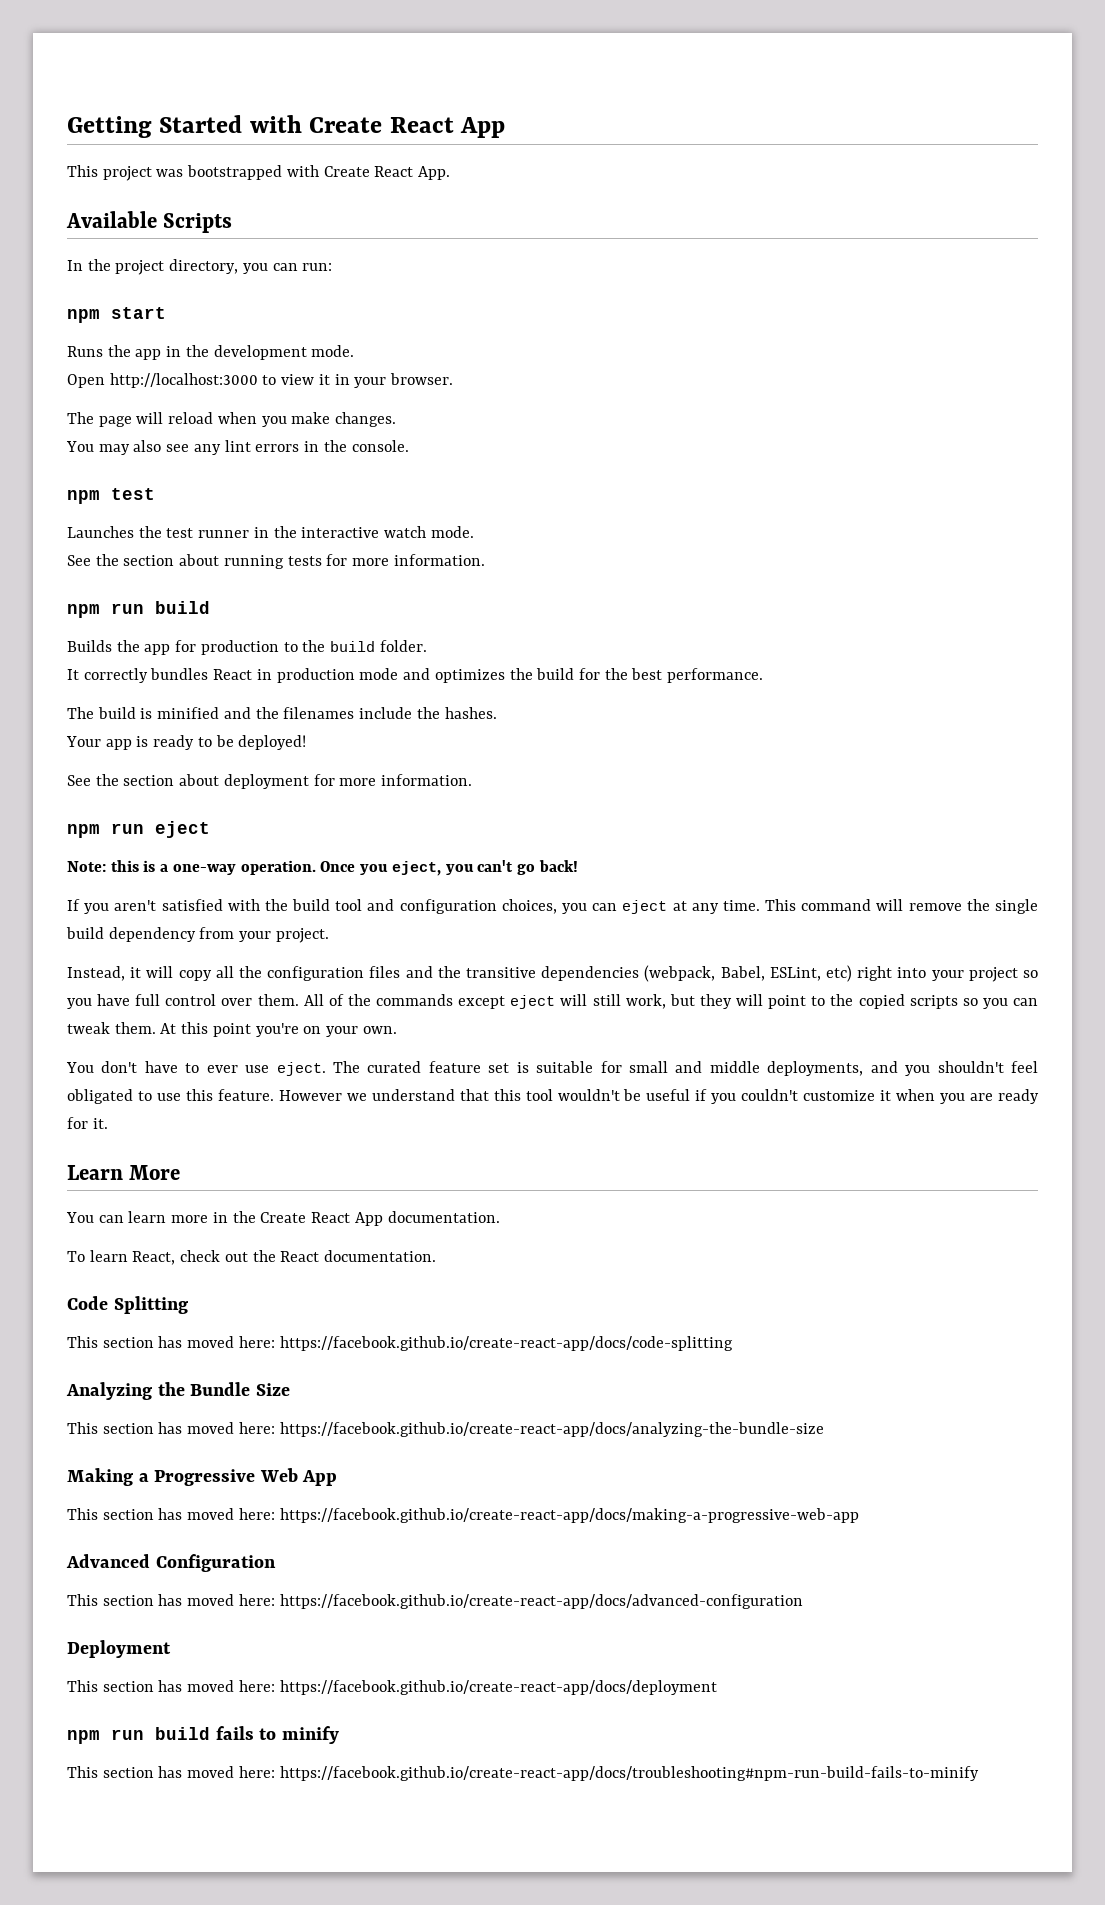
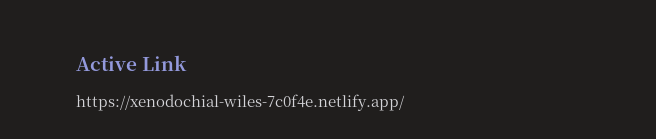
- Getting Started with Create React App
- This project was bootstrapped with Create React App.
- Available Scripts
- In the project directory, you can run:
- npm start
- Runs the app in the development mode.
- Open http://localhost:3000 to view it in your browser.
- The page will reload when you make changes.
- You may also see any lint errors in the console.
- npm test
- Launches the test runner in the interactive watch mode.
- See the section about running tests for more information.
- npm run build
- Builds the app for production to the build folder.
- It correctly bundles React in production mode and optimizes the build for the best performance.
- The build is minified and the filenames include the hashes.
- Your app is ready to be deployed!
- See the section about deployment for more information.
- npm run eject
- Note: this is a one-way operation. Once you eject, you can't go back!
- If you aren't satisfied with the build tool and configuration choices, you can eject at any time. This command will remove the single build dependency from your project.
- Instead, it will copy all the configuration files and the transitive dependencies (webpack, Babel, ESLint, etc) right into your project so you have full control over them. All of the commands except eject will still work, but they will point to the copied scripts so you can tweak them. At this point you're on your own.
- You don't have to ever use eject. The curated feature set is suitable for small and middle deployments, and you shouldn't feel obligated to use this feature. However we understand that this tool wouldn't be useful if you couldn't customize it when you are ready for it.
- Learn More
- You can learn more in the Create React App documentation.
- To learn React, check out the React documentation.
- Code Splitting
- This section has moved here: https://facebook.github.io/create-react-app/docs/code-splitting
- Analyzing the Bundle Size
- This section has moved here: https://facebook.github.io/create-react-app/docs/analyzing-the-bundle-size
- Making a Progressive Web App
- This section has moved here: https://facebook.github.io/create-react-app/docs/making-a-progressive-web-app
- Advanced Configuration
- This section has moved here: https://facebook.github.io/create-react-app/docs/advanced-configuration
- Deployment
- This section has moved here: https://facebook.github.io/create-react-app/docs/deployment
- npm run build fails to minify
- This section has moved here: https://facebook.github.io/create-react-app/docs/troubleshooting#npm-run-build-fails-to-minify
+ Active Link
+ https://xenodochial-wiles-7c0f4e.netlify.app/

